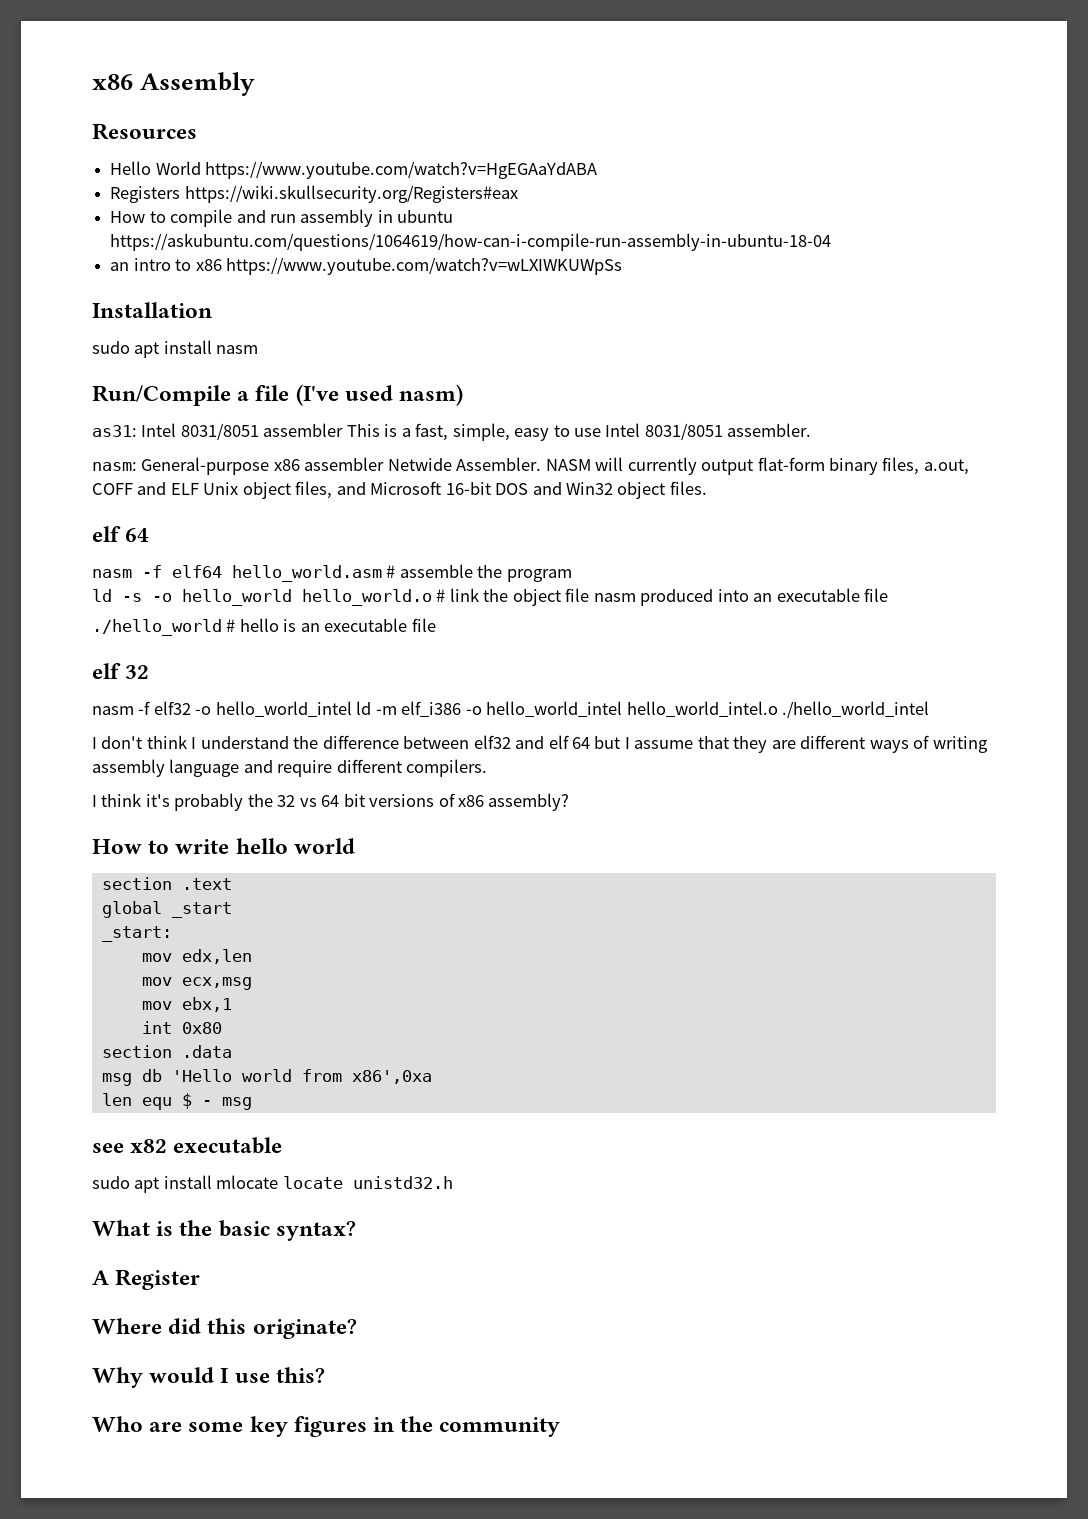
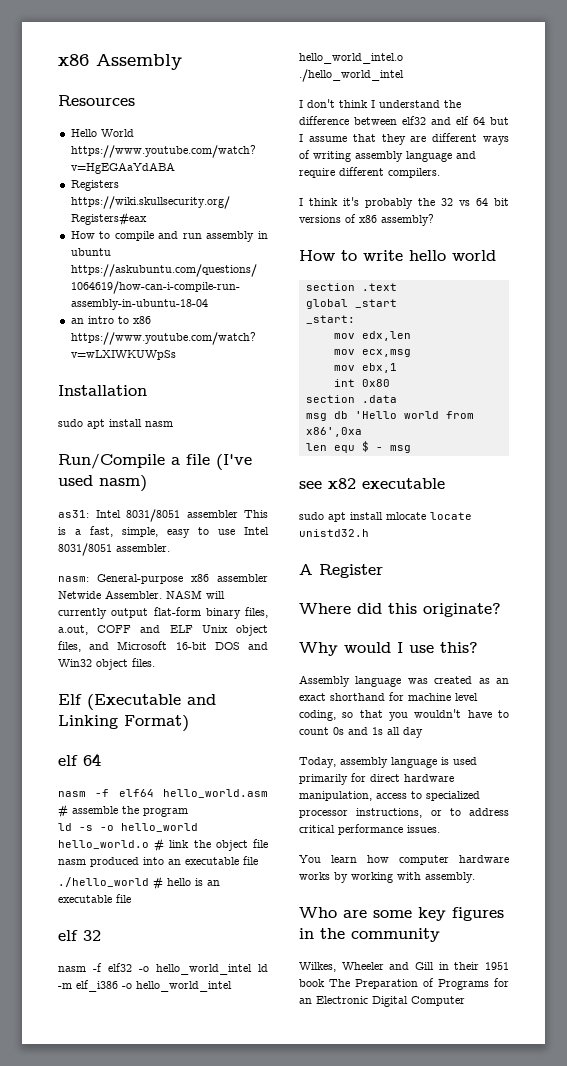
+ Elf (Executable and Linking Format)
- What is the basic syntax?
+ Assembly language was created as an exact shorthand for machine level coding, so that you wouldn't have to count 0s and 1s all day
+ Today, assembly language is used primarily for direct hardware manipulation, access to specialized processor instructions, or to address critical performance issues.
+ You learn how computer hardware works by working with assembly.
+ Wilkes, Wheeler and Gill in their 1951 book The Preparation of Programs for an Electronic Digital Computer

